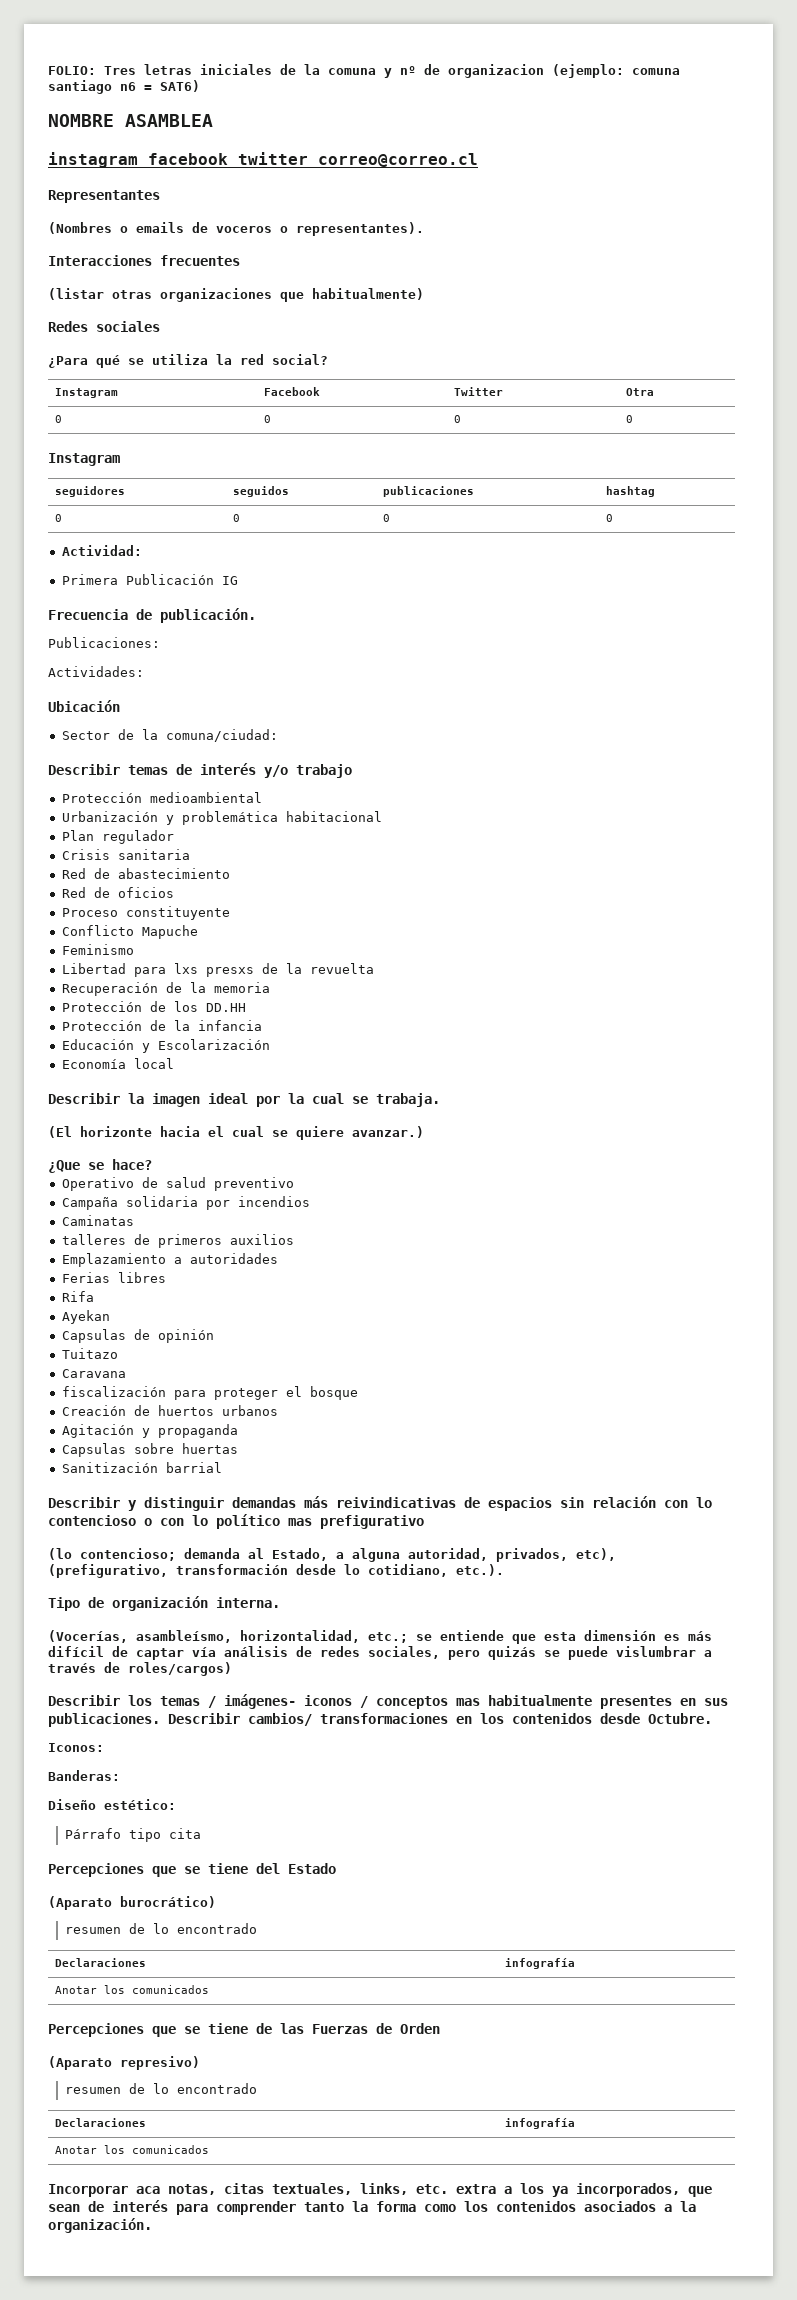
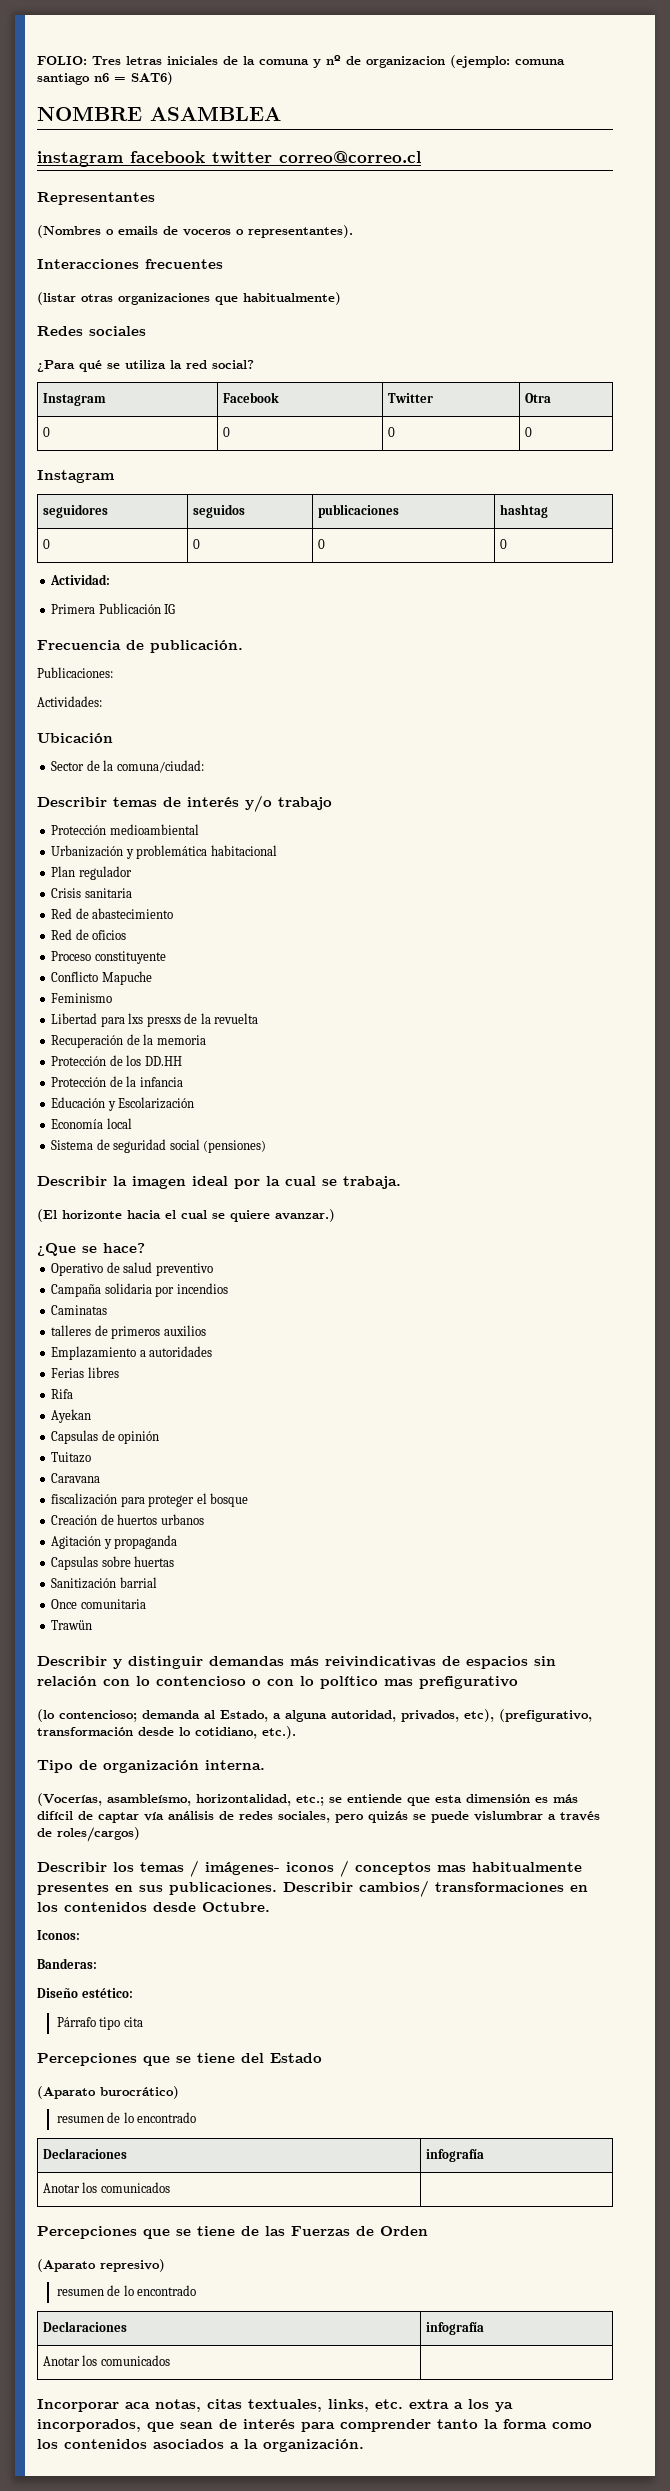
+ Sistema de seguridad social (pensiones)
+ Once comunitaria
+ Trawün

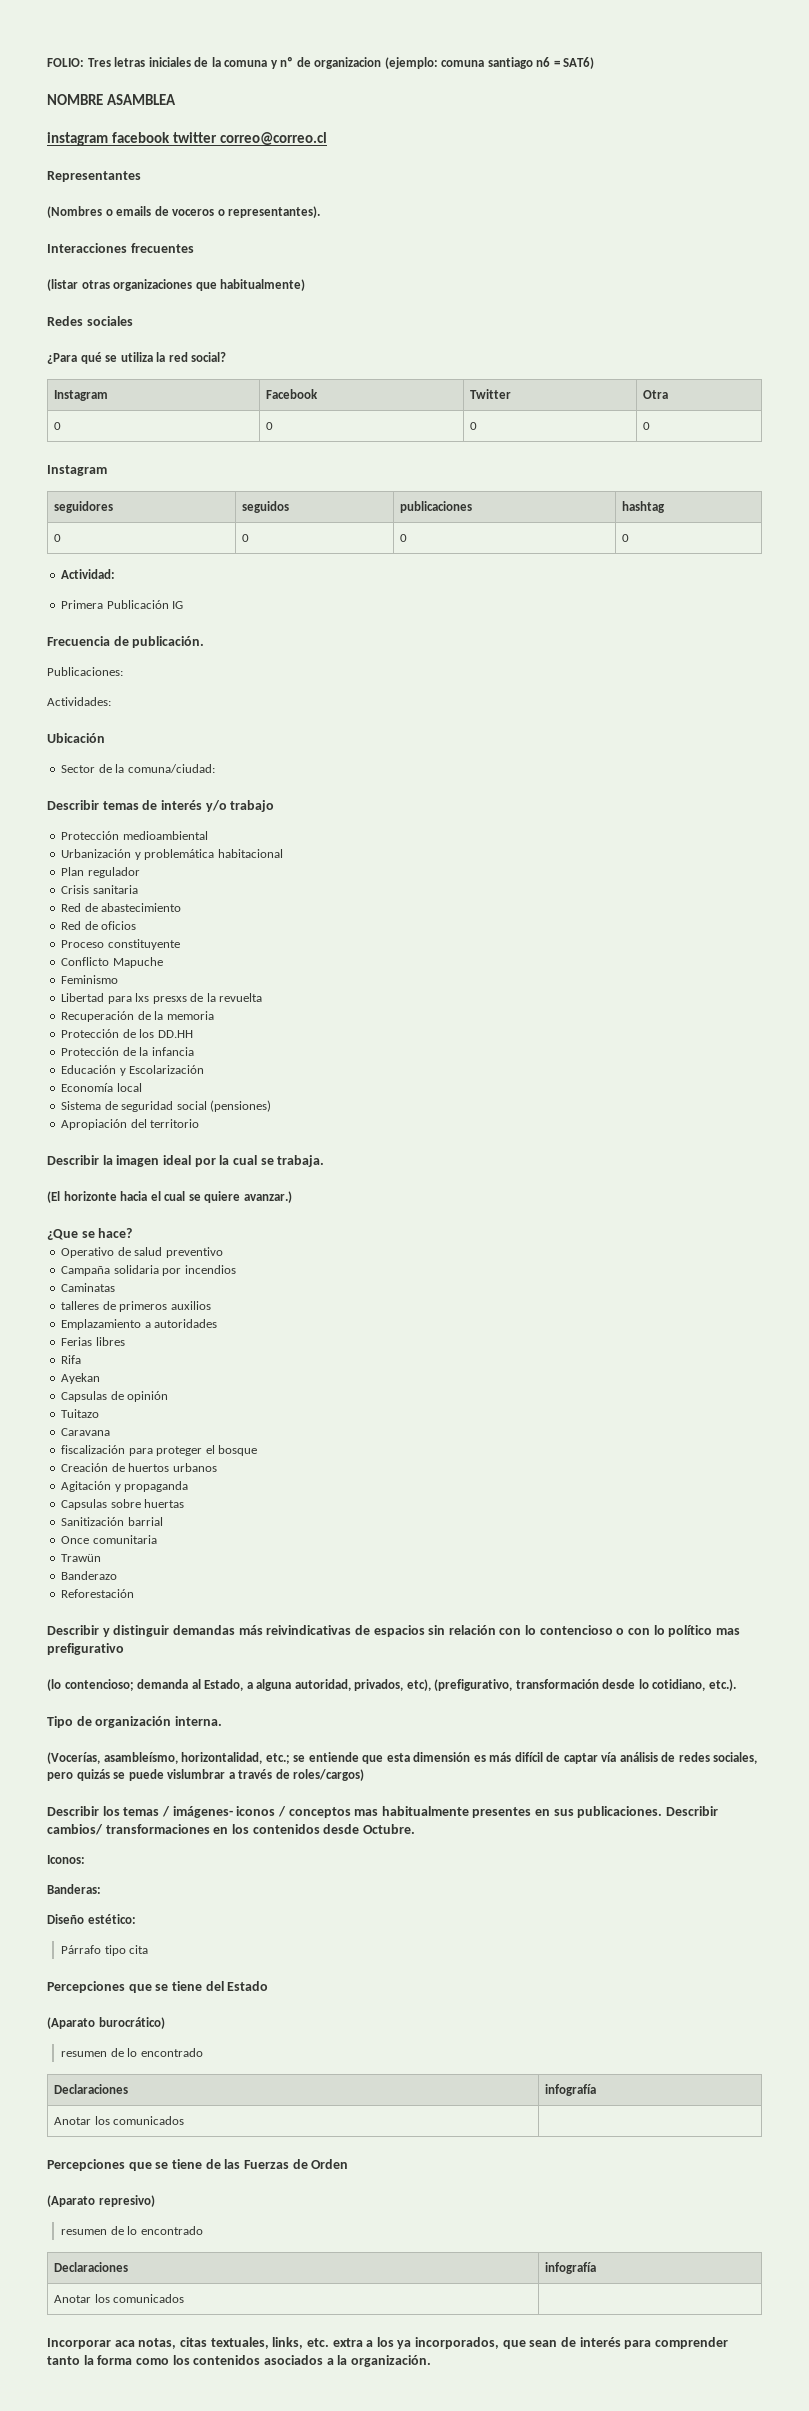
+ Apropiación del territorio
+ Banderazo
+ Reforestación

